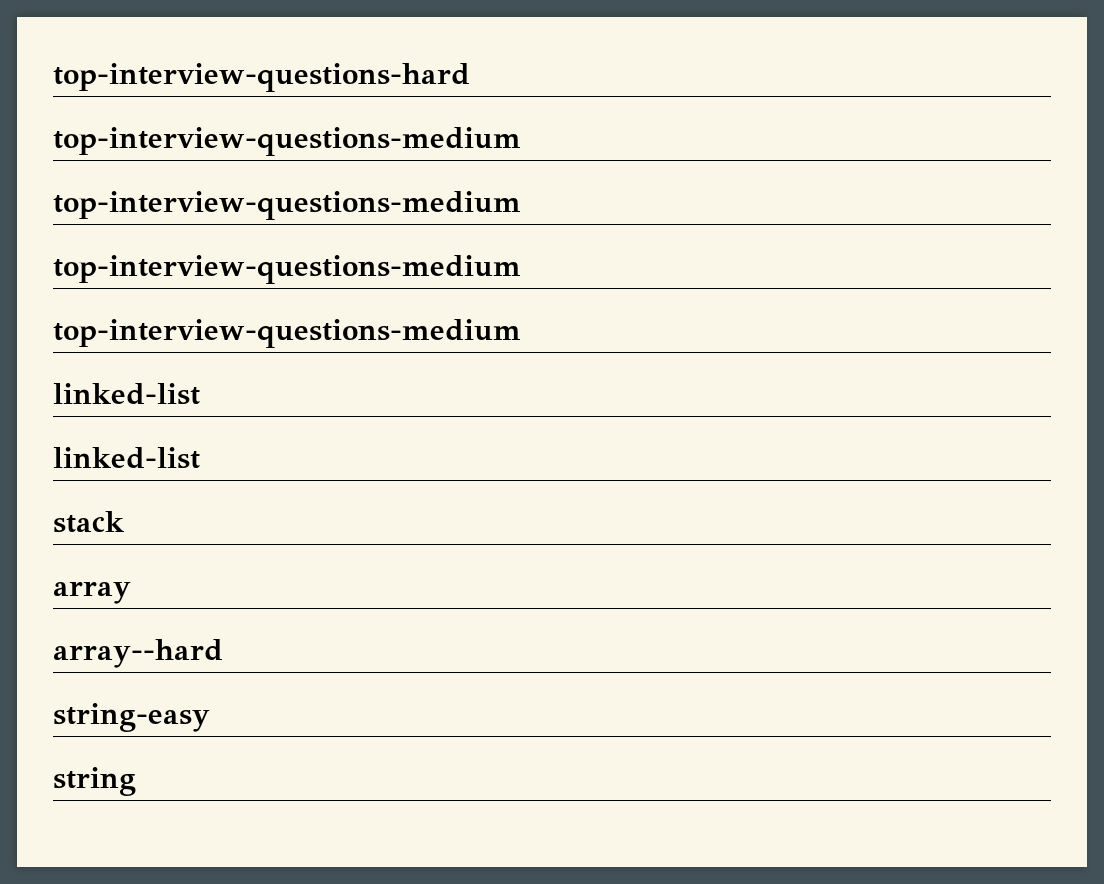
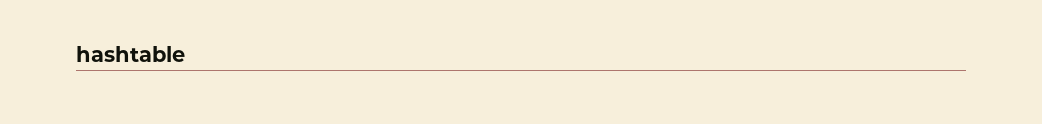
- top-interview-questions-hard
- top-interview-questions-medium
- top-interview-questions-medium
- top-interview-questions-medium
- top-interview-questions-medium
- linked-list
- linked-list
- stack
- array
- array--hard
- string-easy
- string
+ hashtable

